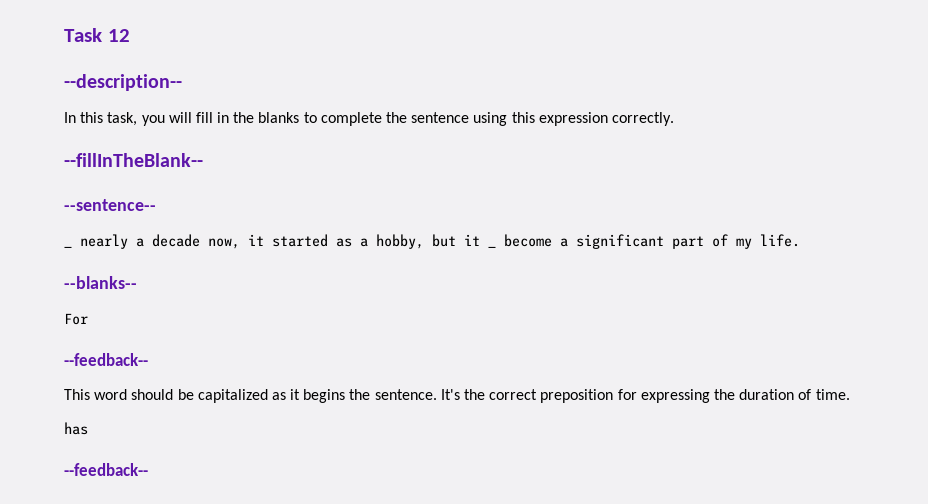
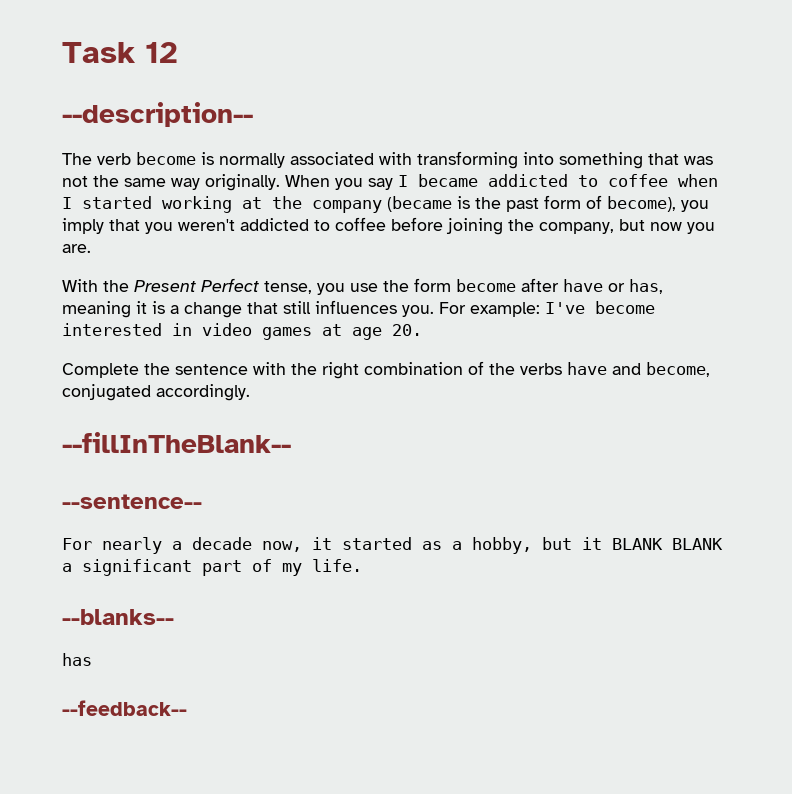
- In this task, you will fill in the blanks to complete the sentence using this expression correctly.
+ The verb become is normally associated with transforming into something that was not the same way originally. When you say I became addicted to coffee when I started working at the company (became is the past form of become), you imply that you weren't addicted to coffee before joining the company, but now you are.
+ With the Present Perfect tense, you use the form become after have or has, meaning it is a change that still influences you. For example: I've become interested in video games at age 20.
+ Complete the sentence with the right combination of the verbs have and become, conjugated accordingly.
- _ nearly a decade now, it started as a hobby, but it _ become a significant part of my life.
+ For nearly a decade now, it started as a hobby, but it BLANK BLANK a significant part of my life.
- For
- --feedback--
- This word should be capitalized as it begins the sentence. It's the correct preposition for expressing the duration of time.

